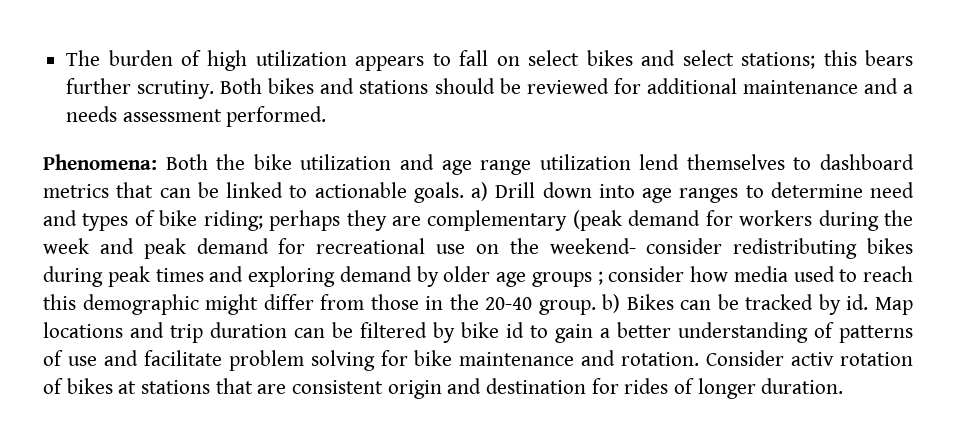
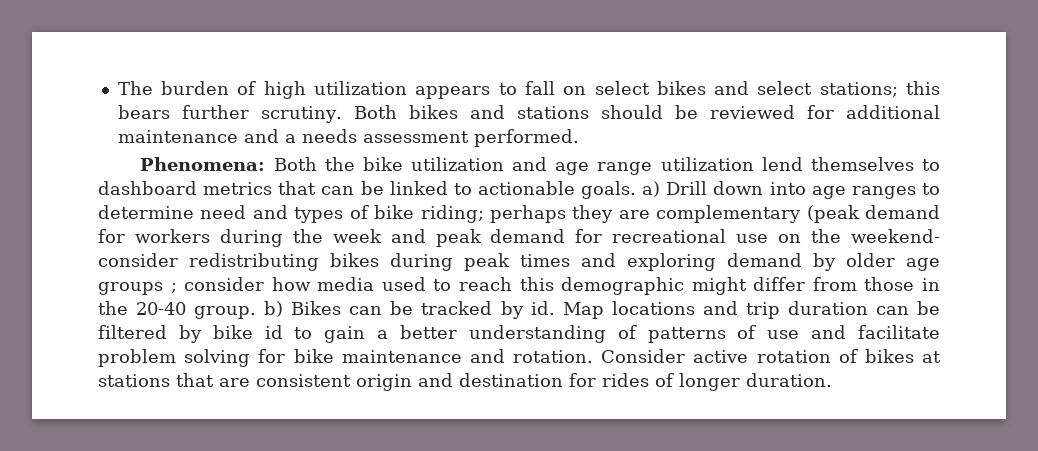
- Consider activ rotation of bikes at stations that are consistent origin and destination for rides of longer duration.
+ Consider active rotation of bikes at stations that are consistent origin and destination for rides of longer duration.

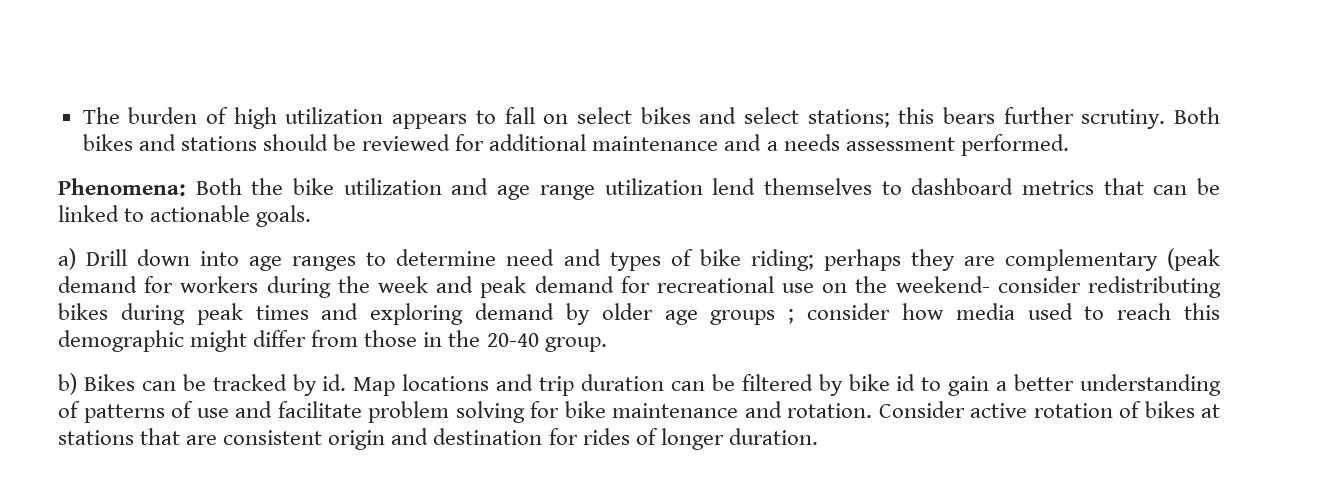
- Both the bike utilization and age range utilization lend themselves to dashboard metrics that can be linked to actionable goals. a) Drill down into age ranges to determine need and types of bike riding;
+ Both the bike utilization and age range utilization lend themselves to dashboard metrics that can be linked to actionable goals.
+ a) Drill down into age ranges to determine need and types of bike riding;
- consider how media used to reach this demographic might differ from those in the 20-40 group. b) Bikes can be tracked by id.
+ consider how media used to reach this demographic might differ from those in the 20-40 group.
+ b) Bikes can be tracked by id.

